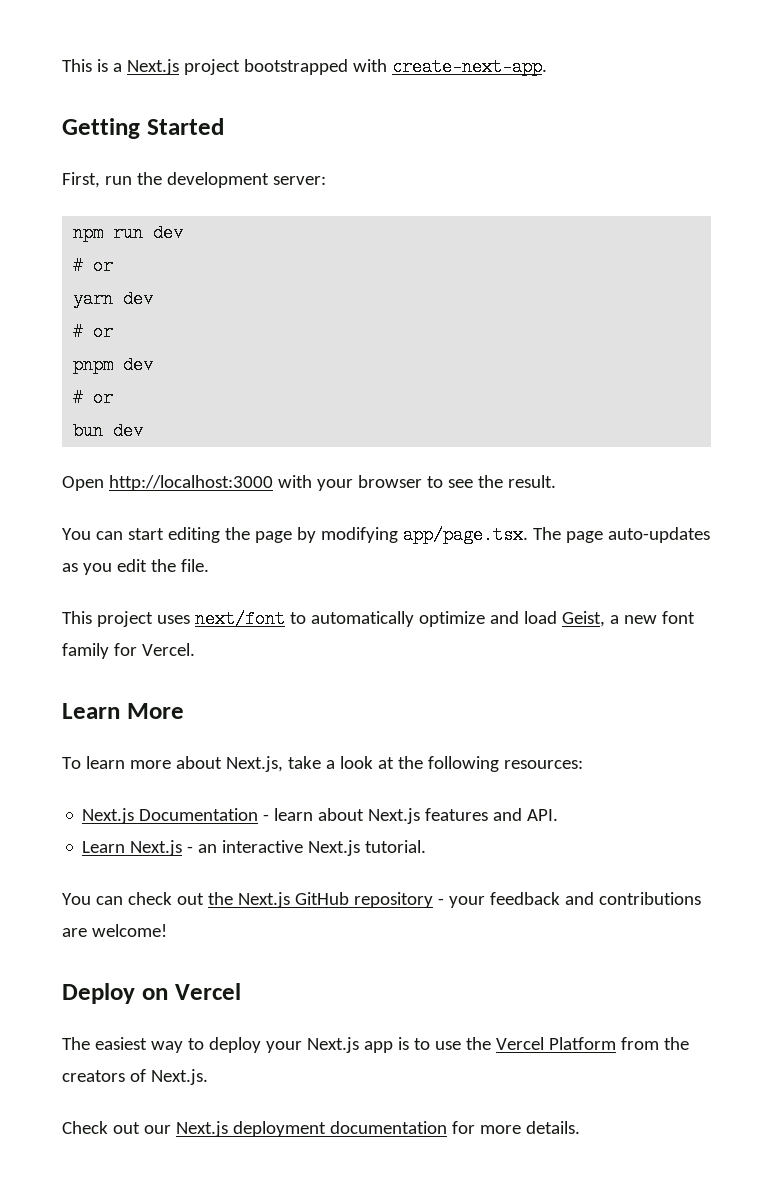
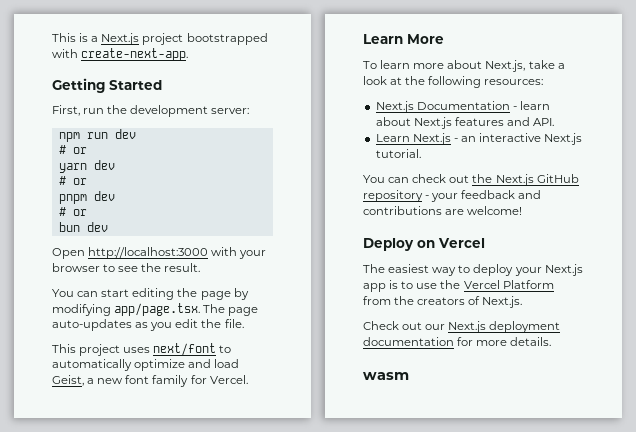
+ wasm

